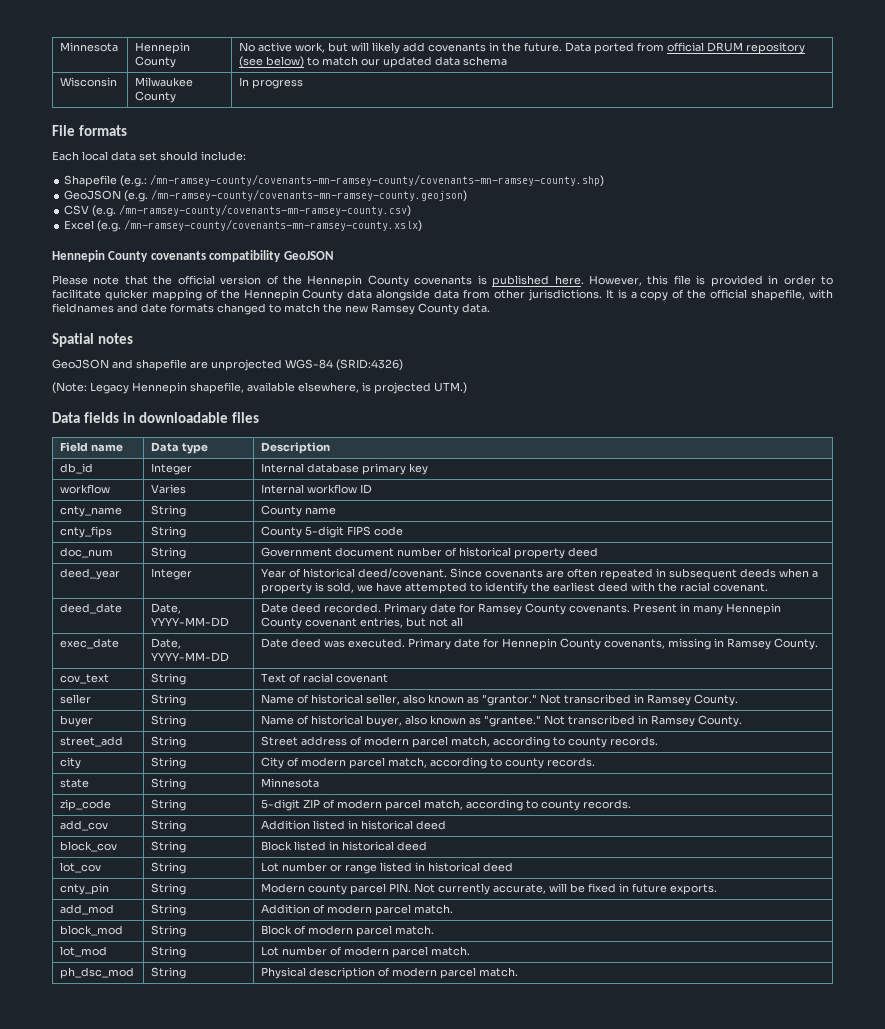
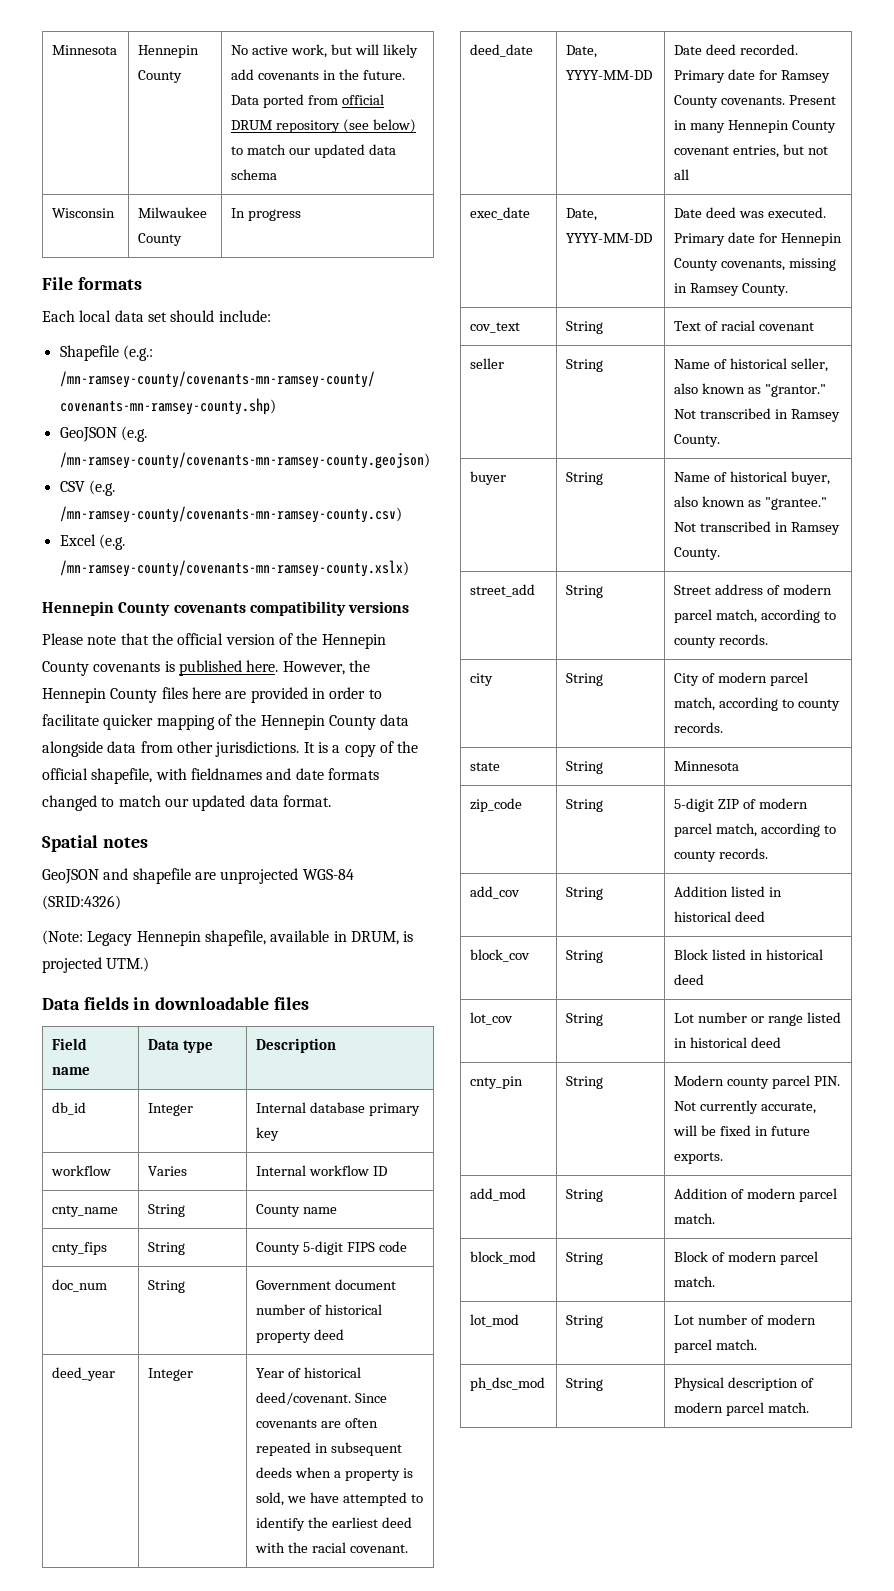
- Hennepin County covenants compatibility GeoJSON
+ Hennepin County covenants compatibility versions
- However, this file is provided in order to facilitate quicker mapping of the Hennepin County data alongside data from other jurisdictions.
+ However, the Hennepin County files here are provided in order to facilitate quicker mapping of the Hennepin County data alongside data from other jurisdictions.
- It is a copy of the official shapefile, with fieldnames and date formats changed to match the new Ramsey County data.
+ It is a copy of the official shapefile, with fieldnames and date formats changed to match our updated data format.
- (Note: Legacy Hennepin shapefile, available elsewhere, is projected UTM.)
+ (Note: Legacy Hennepin shapefile, available in DRUM, is projected UTM.)

